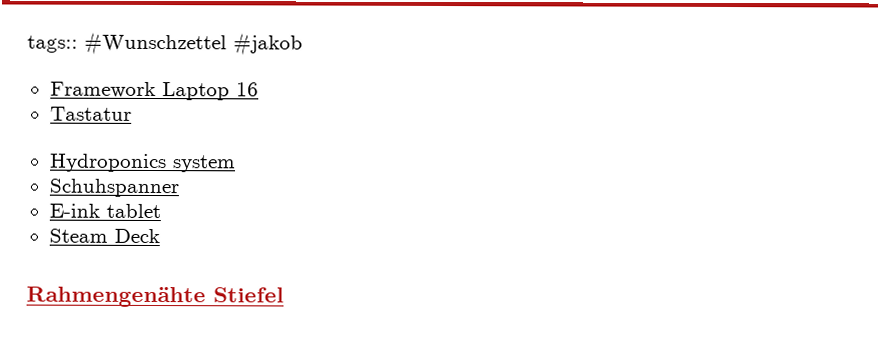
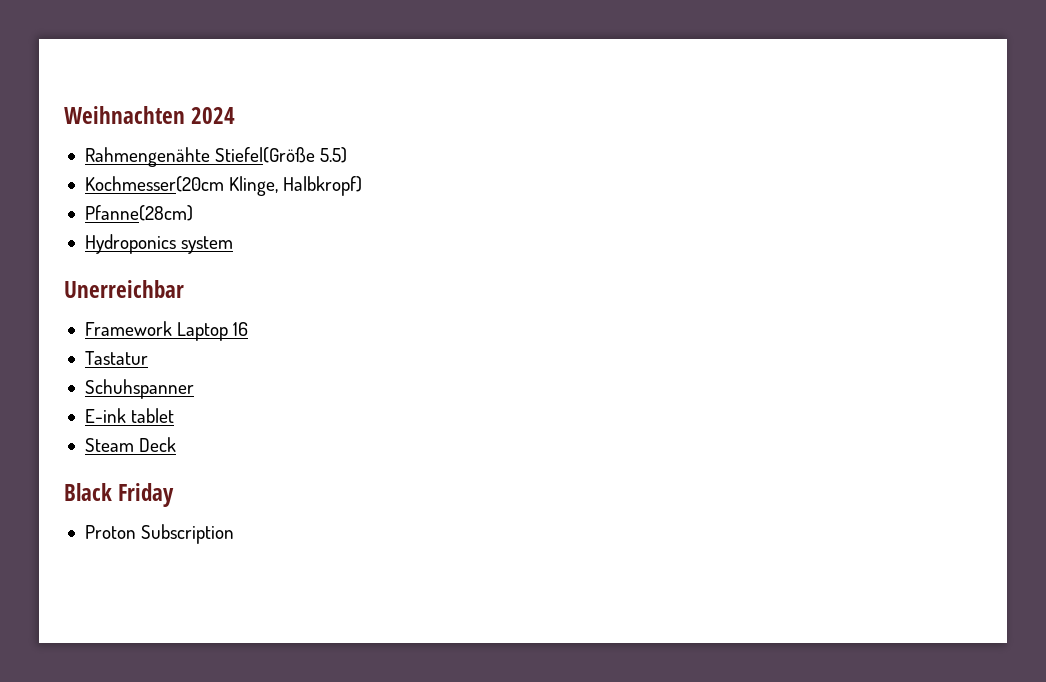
- tags:: #Wunschzettel #jakob
+ Weihnachten 2024
+ Rahmengenähte Stiefel(Größe 5.5)
+ Kochmesser(20cm Klinge, Halbkropf)
+ Pfanne(28cm)
+ Hydroponics system
+ Unerreichbar
- Hydroponics system
- Rahmengenähte Stiefel
+ Black Friday
+ Proton Subscription

